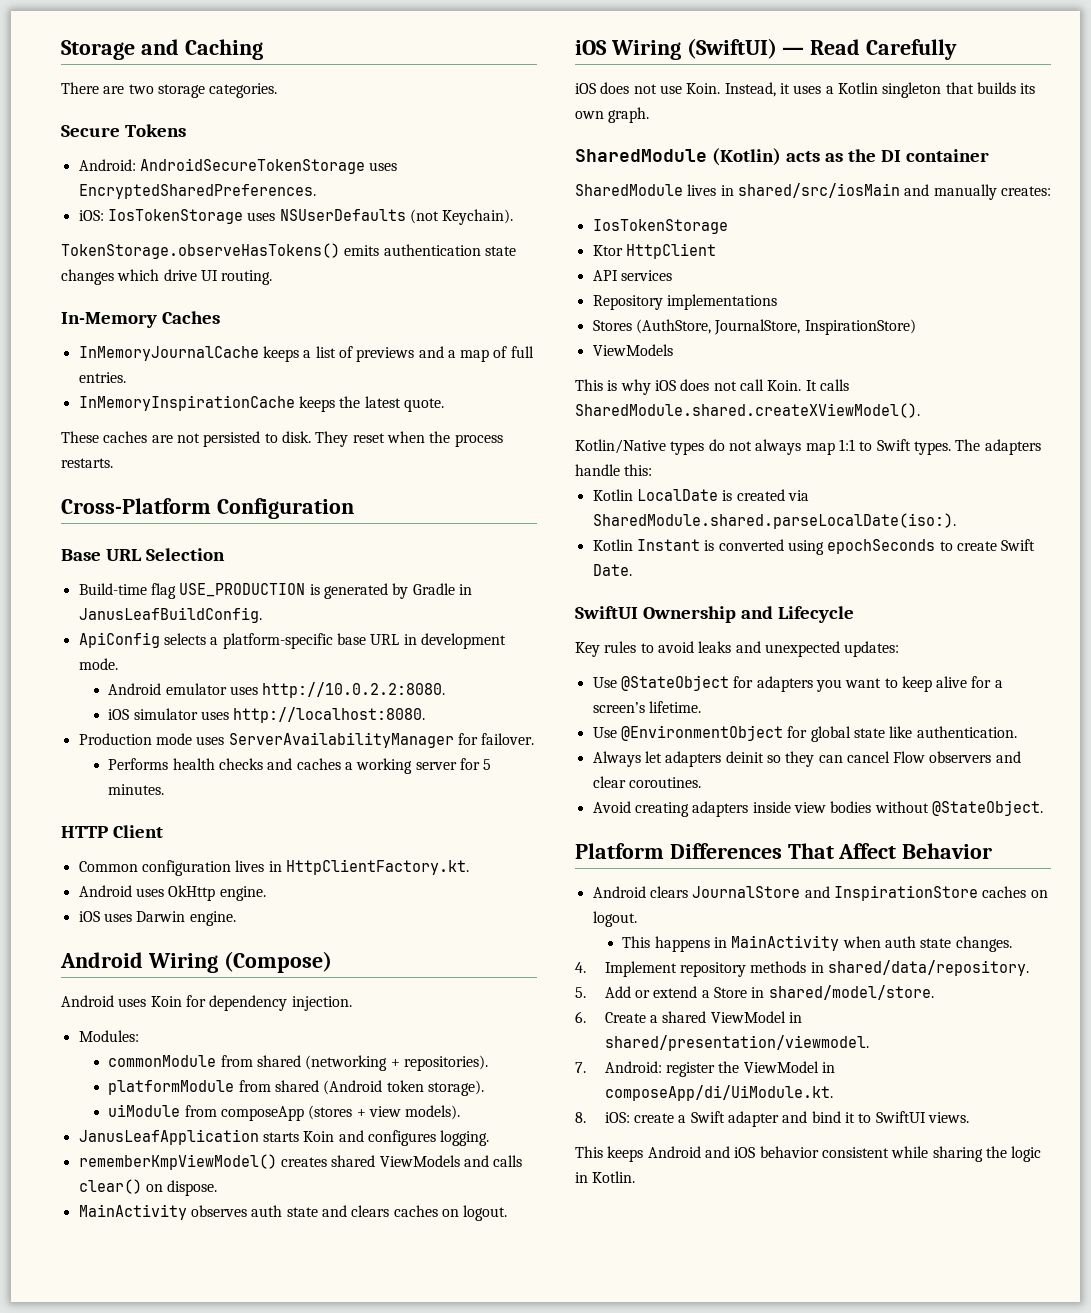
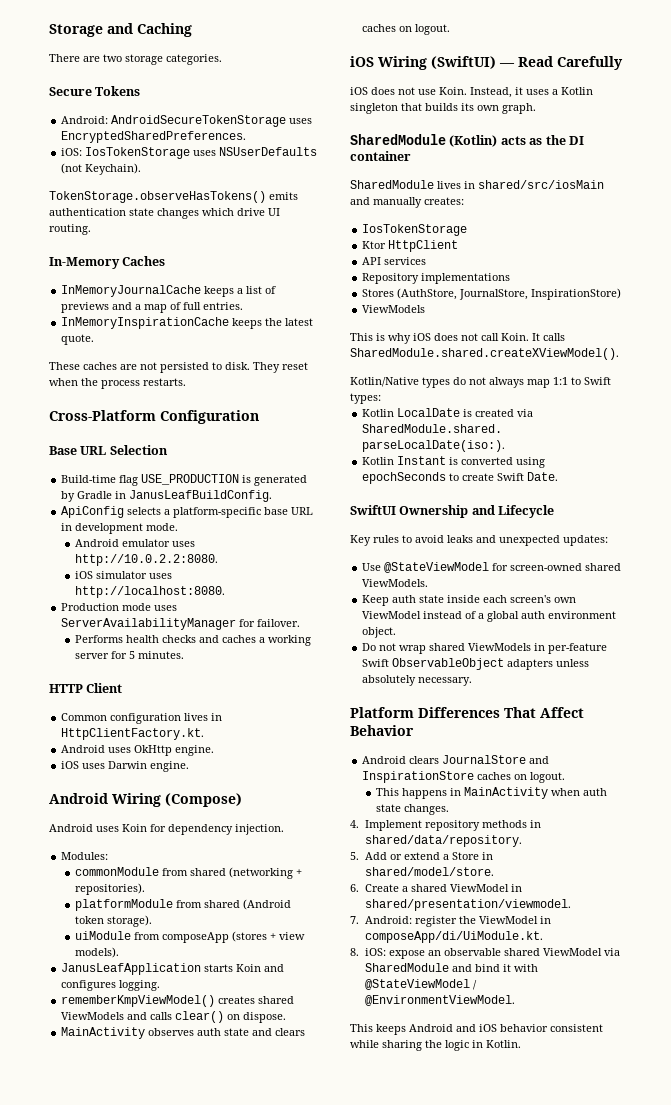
- Kotlin/Native types do not always map 1:1 to Swift types. The adapters handle this:
+ Kotlin/Native types do not always map 1:1 to Swift types:
- Use @StateObject for adapters you want to keep alive for a screen’s lifetime.
- Use @EnvironmentObject for global state like authentication.
- Always let adapters deinit so they can cancel Flow observers and clear coroutines.
- Avoid creating adapters inside view bodies without @StateObject.
+ Use @StateViewModel for screen-owned shared ViewModels.
+ Keep auth state inside each screen's own ViewModel instead of a global auth environment object.
+ Do not wrap shared ViewModels in per-feature Swift ObservableObject adapters unless absolutely necessary.
- 8. iOS: create a Swift adapter and bind it to SwiftUI views.
+ 8. iOS: expose an observable shared ViewModel via SharedModule and bind it with @StateViewModel / @EnvironmentViewModel.

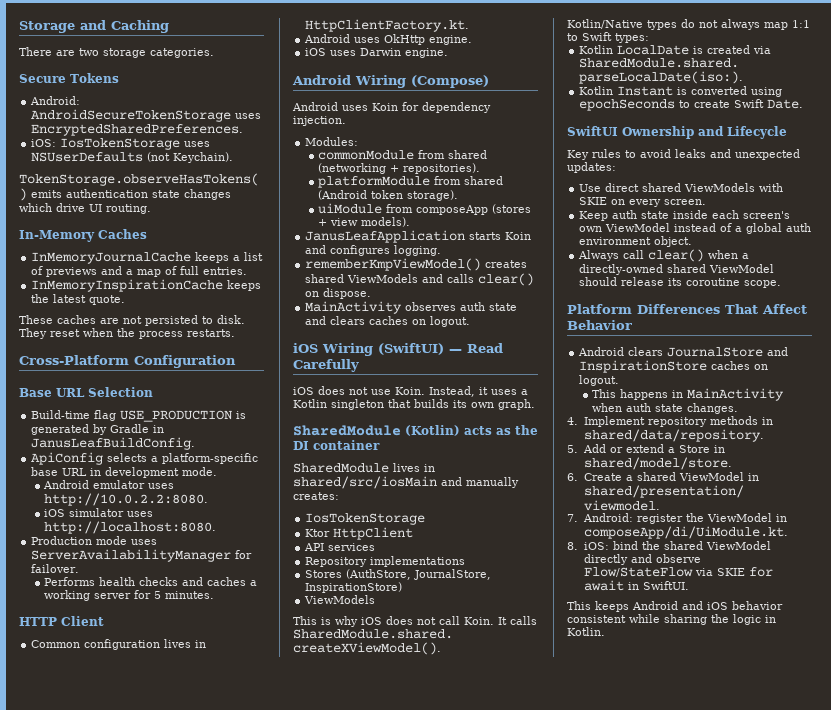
- Use @StateViewModel for screen-owned shared ViewModels.
+ Use direct shared ViewModels with SKIE on every screen.
- Do not wrap shared ViewModels in per-feature Swift ObservableObject adapters unless absolutely necessary.
+ Always call clear() when a directly-owned shared ViewModel should release its coroutine scope.
- 8. iOS: expose an observable shared ViewModel via SharedModule and bind it with @StateViewModel / @EnvironmentViewModel.
+ 8. iOS: bind the shared ViewModel directly and observe Flow/StateFlow via SKIE for await in SwiftUI.

